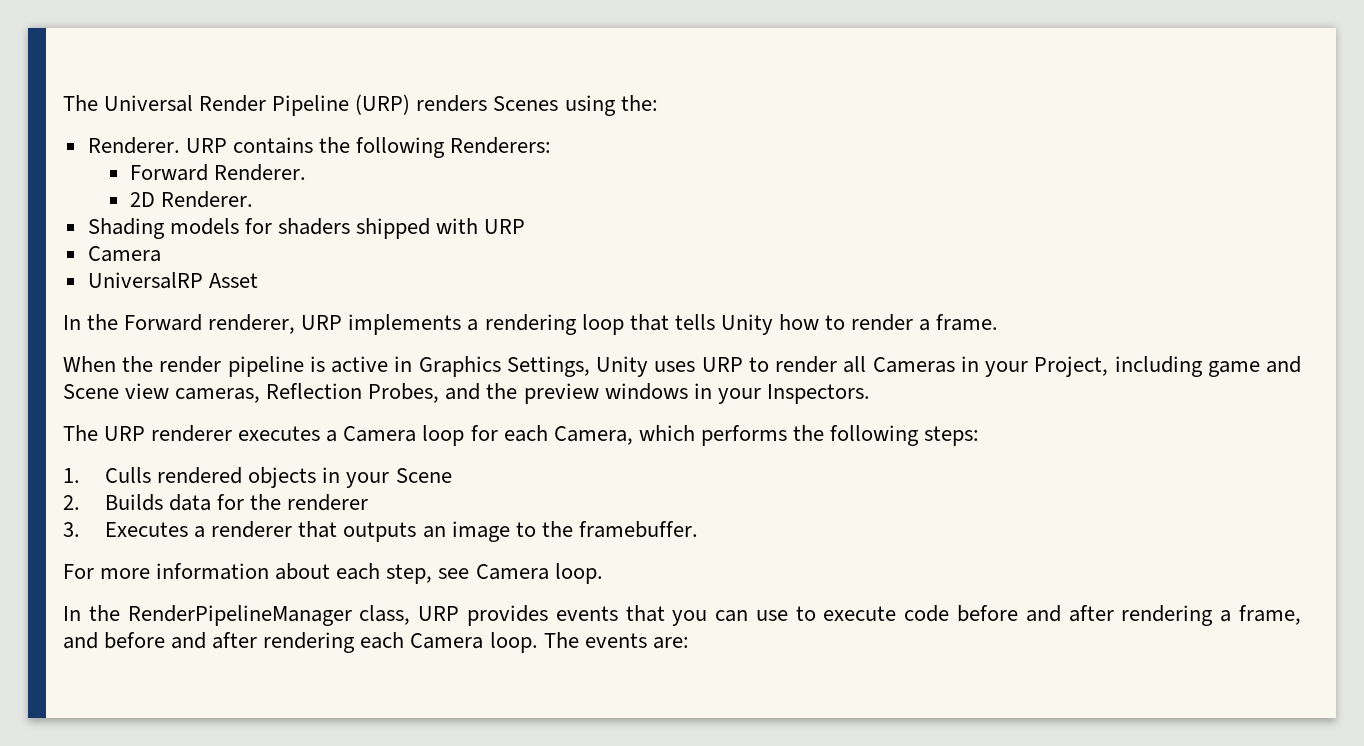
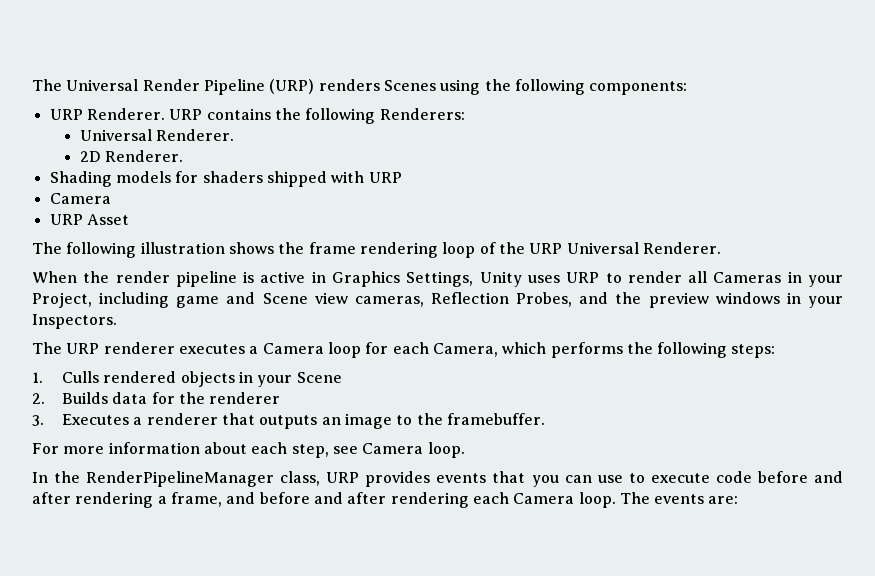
- The Universal Render Pipeline (URP) renders Scenes using the:
- Renderer.
+ The Universal Render Pipeline (URP) renders Scenes using the following components:
+ URP Renderer.
  URP contains the following Renderers:
- Forward Renderer.
+ Universal Renderer.
- UniversalRP Asset
+ URP Asset
- In the Forward renderer, URP implements a rendering loop that tells Unity how to render a frame.
+ The following illustration shows the frame rendering loop of the URP Universal Renderer.

